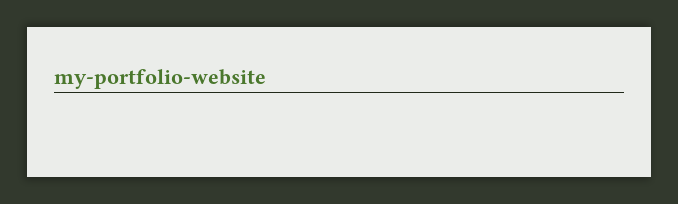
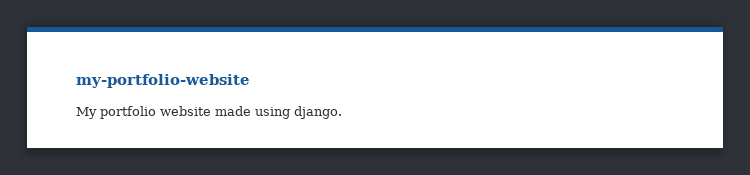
+ My portfolio website made using django.

